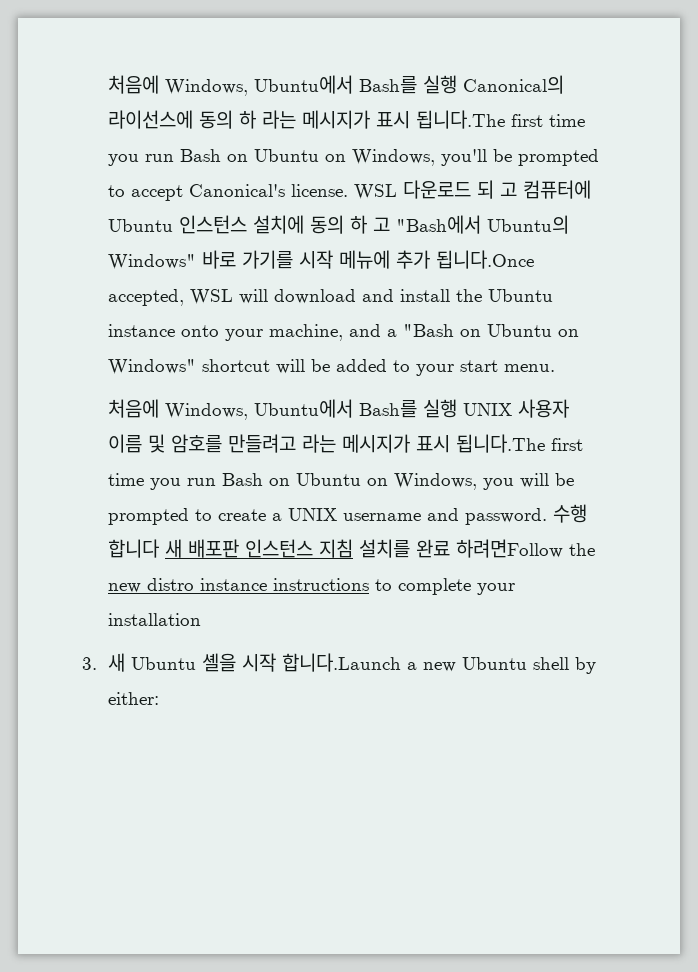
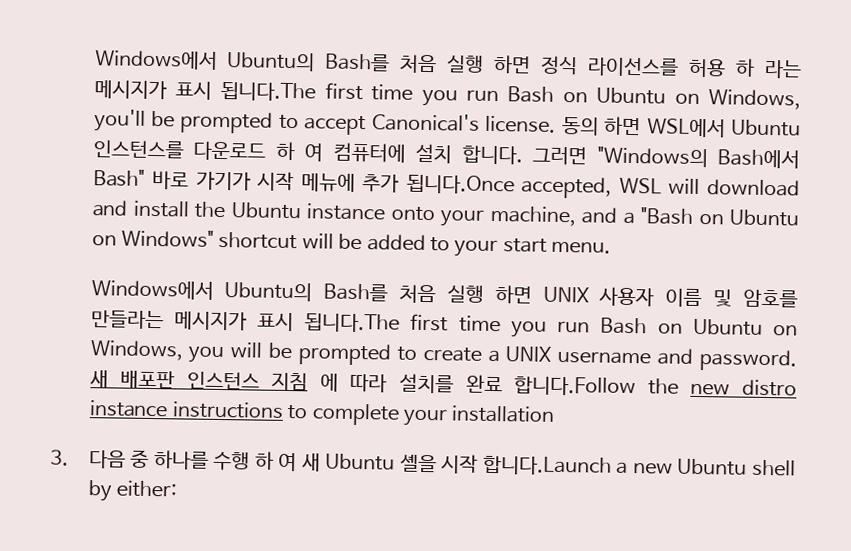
- 처음에 Windows, Ubuntu에서 Bash를 실행 Canonical의 라이선스에 동의 하 라는 메시지가 표시 됩니다.The first time you run Bash on Ubuntu on Windows, you'll be prompted to accept Canonical's license.
+ Windows에서 Ubuntu의 Bash를 처음 실행 하면 정식 라이선스를 허용 하 라는 메시지가 표시 됩니다.The first time you run Bash on Ubuntu on Windows, you'll be prompted to accept Canonical's license.
- WSL 다운로드 되 고 컴퓨터에 Ubuntu 인스턴스 설치에 동의 하 고 "Bash에서 Ubuntu의 Windows" 바로 가기를 시작 메뉴에 추가 됩니다.Once accepted, WSL will download and install the Ubuntu instance onto your machine, and a "Bash on Ubuntu on Windows" shortcut will be added to your start menu.
+ 동의 하면 WSL에서 Ubuntu 인스턴스를 다운로드 하 여 컴퓨터에 설치 합니다. 그러면 "Windows의 Bash에서 Bash" 바로 가기가 시작 메뉴에 추가 됩니다.Once accepted, WSL will download and install the Ubuntu instance onto your machine, and a "Bash on Ubuntu on Windows" shortcut will be added to your start menu.
- 처음에 Windows, Ubuntu에서 Bash를 실행 UNIX 사용자 이름 및 암호를 만들려고 라는 메시지가 표시 됩니다.The first time you run Bash on Ubuntu on Windows, you will be prompted to create a UNIX username and password.
+ Windows에서 Ubuntu의 Bash를 처음 실행 하면 UNIX 사용자 이름 및 암호를 만들라는 메시지가 표시 됩니다.The first time you run Bash on Ubuntu on Windows, you will be prompted to create a UNIX username and password.
- 수행 합니다 새 배포판 인스턴스 지침 설치를 완료 하려면Follow the new distro instance instructions to complete your installation
+ 새 배포판 인스턴스 지침 에 따라 설치를 완료 합니다.Follow the new distro instance instructions to complete your installation
- 3. 새 Ubuntu 셸을 시작 합니다.Launch a new Ubuntu shell by either:
+ 3. 다음 중 하나를 수행 하 여 새 Ubuntu 셸을 시작 합니다.Launch a new Ubuntu shell by either:

